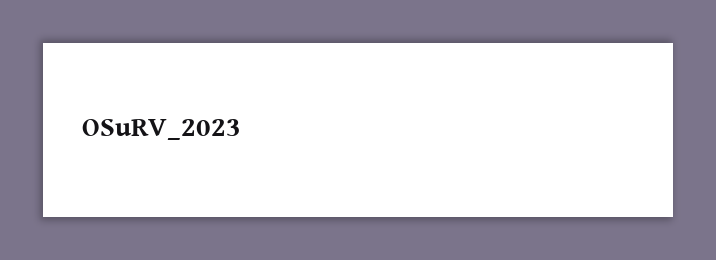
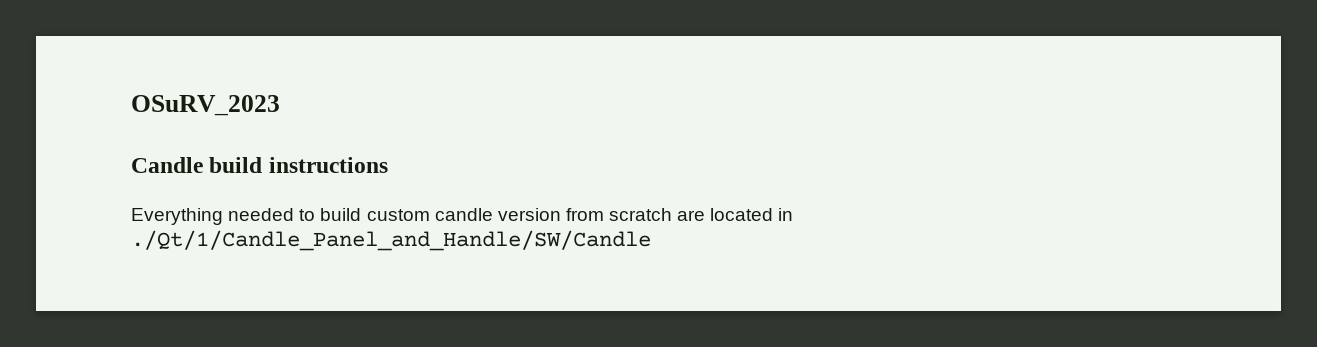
+ Candle build instructions
+ Everything needed to build custom candle version from scratch are located in ./Qt/1/Candle_Panel_and_Handle/SW/Candle

